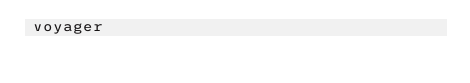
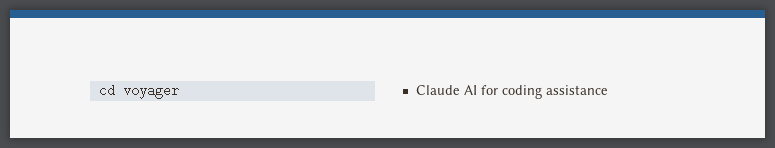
- voyager
+ cd voyager
+ Claude AI for coding assistance

